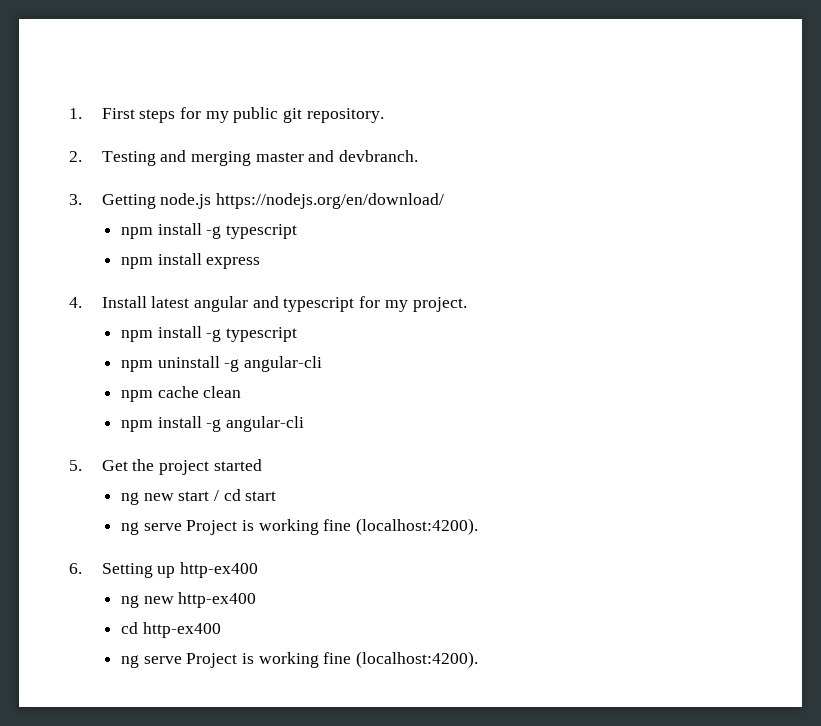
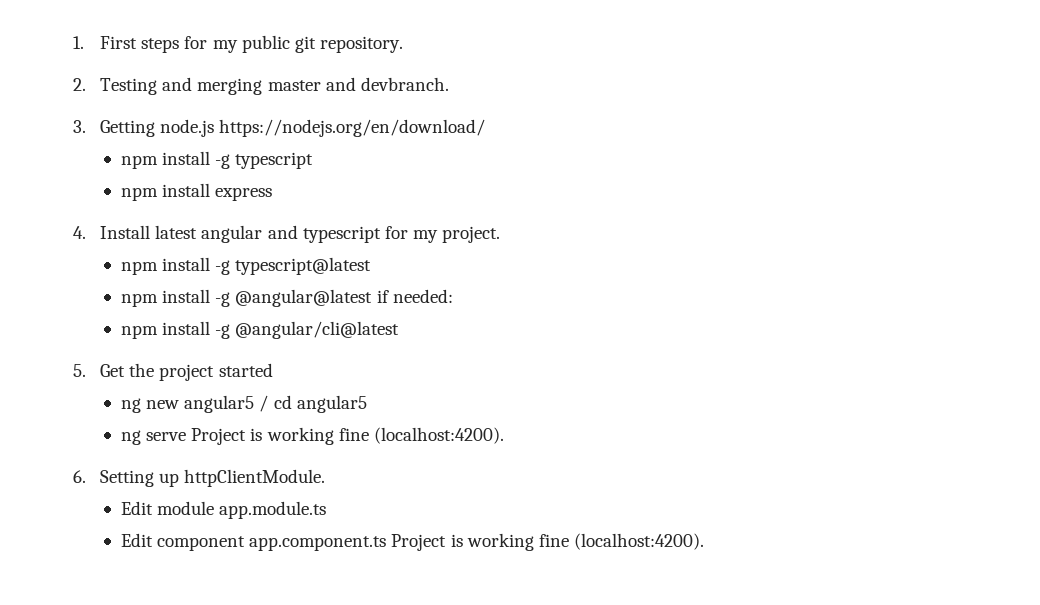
  4. Install latest angular and typescript for my project.
- npm install -g typescript
- npm uninstall -g angular-cli
- npm cache clean
- npm install -g angular-cli
+ npm install -g typescript@latest
+ npm install -g @angular@latest if needed:
+ npm install -g @angular/cli@latest
- ng new start / cd start
+ ng new angular5 / cd angular5
- 6. Setting up http-ex400
- ng new http-ex400
- cd http-ex400
- ng serve Project is working fine (localhost:4200).
+ 6. Setting up httpClientModule.
+ Edit module app.module.ts
+ Edit component app.component.ts Project is working fine (localhost:4200).

